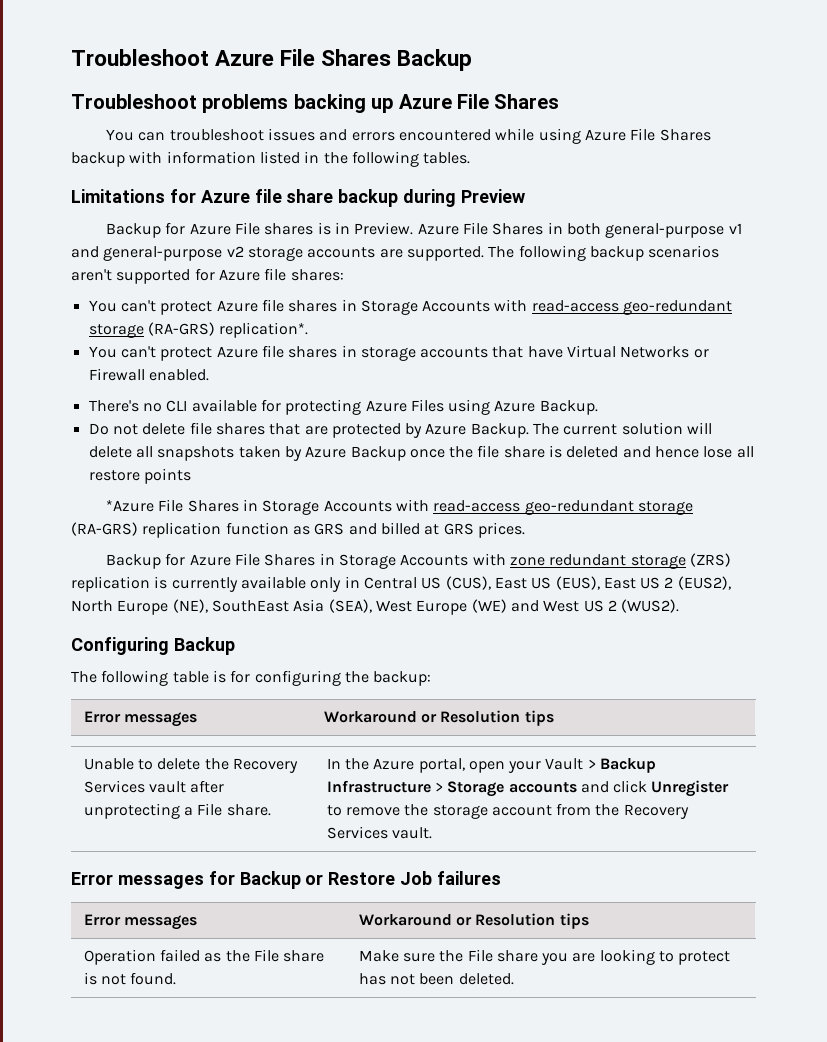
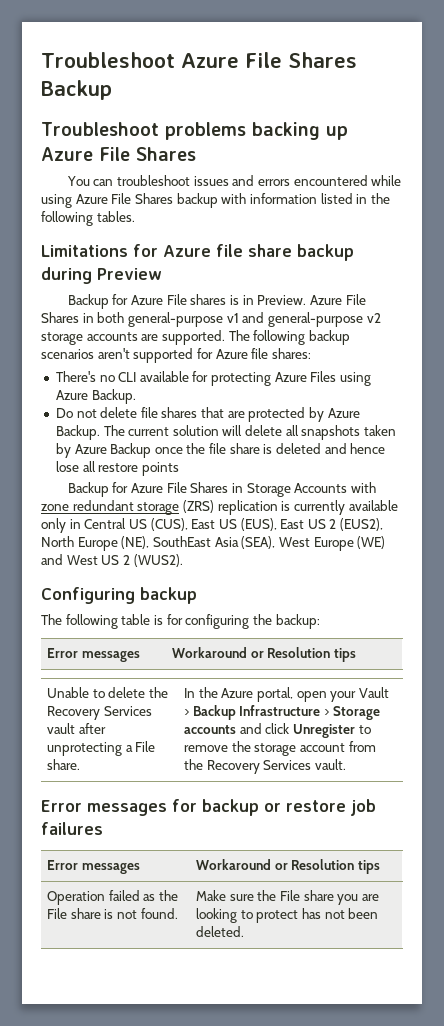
- You can't protect Azure file shares in Storage Accounts with read-access geo-redundant storage (RA-GRS) replication*.
- You can't protect Azure file shares in storage accounts that have Virtual Networks or Firewall enabled.
- *Azure File Shares in Storage Accounts with read-access geo-redundant storage (RA-GRS) replication function as GRS and billed at GRS prices.
- Configuring Backup
+ Configuring backup
- Error messages for Backup or Restore Job failures
+ Error messages for backup or restore job failures

